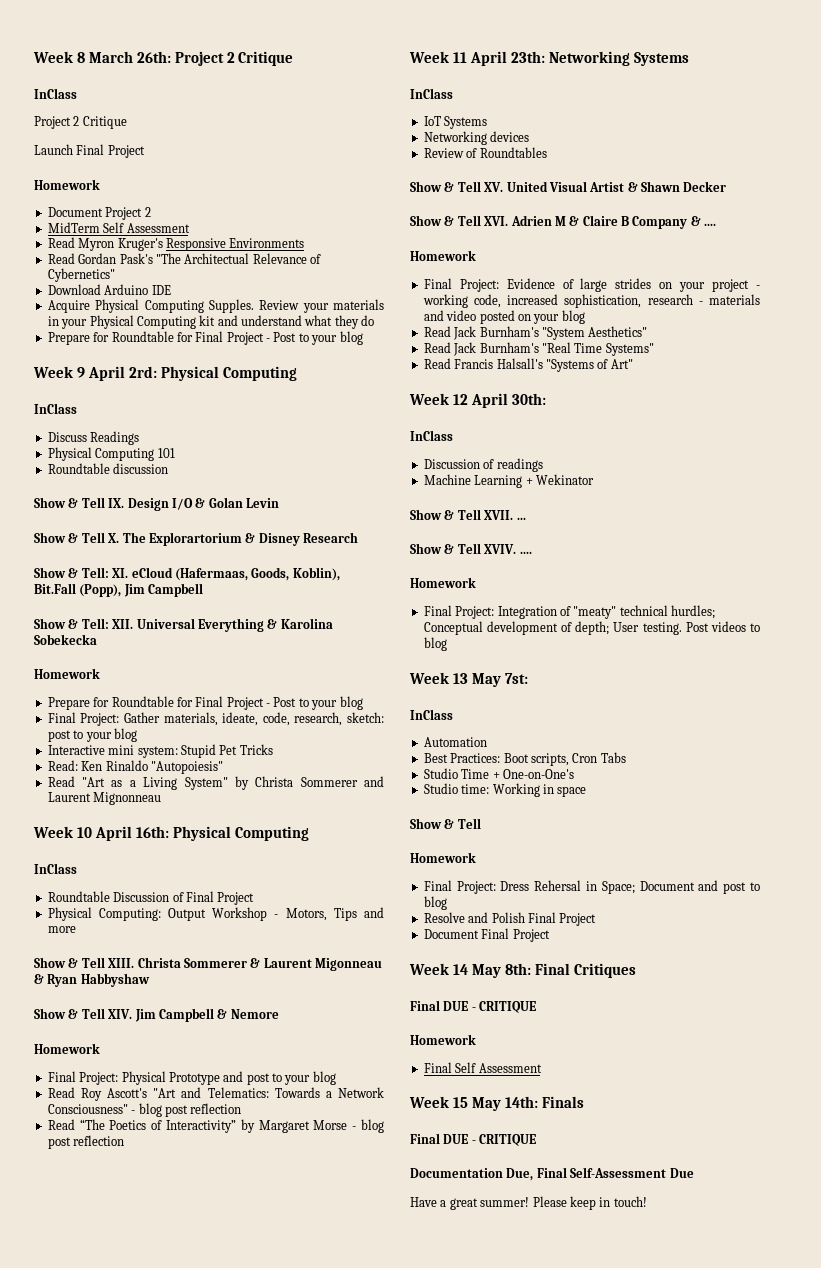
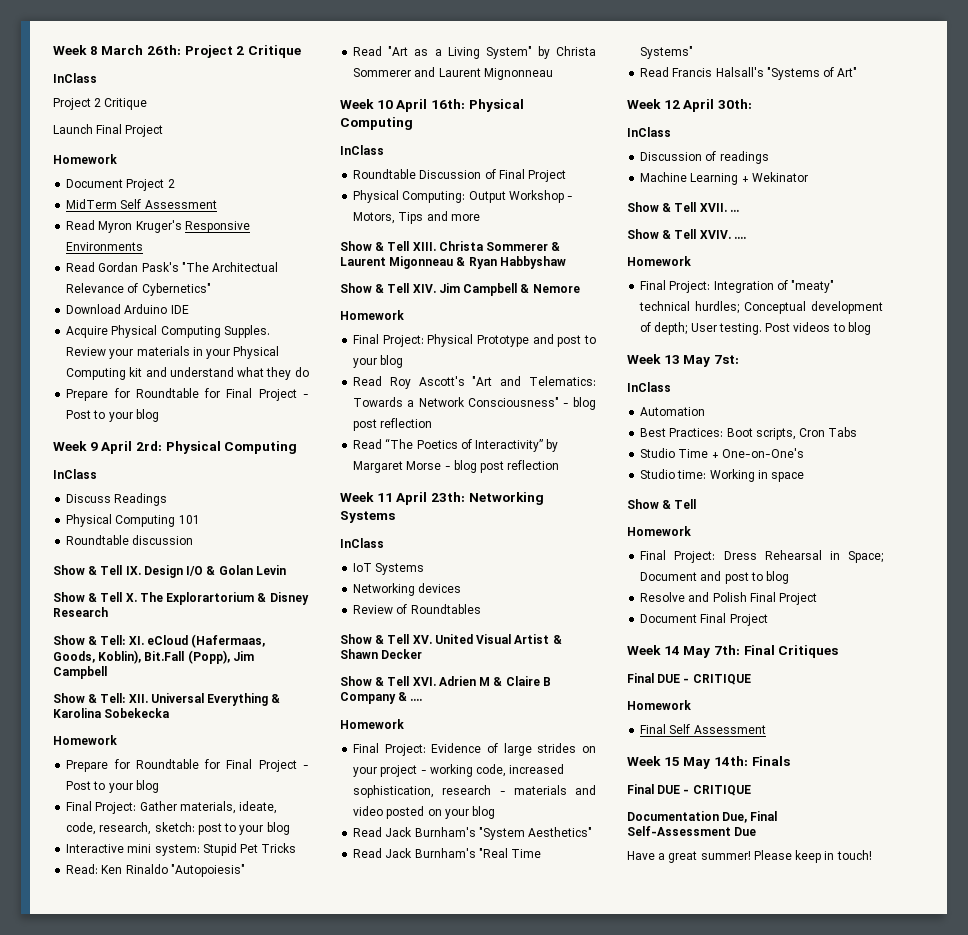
- Final Project: Dress Rehersal in Space; Document and post to blog
+ Final Project: Dress Rehearsal in Space; Document and post to blog
- Week 14 May 8th: Final Critiques
+ Week 14 May 7th: Final Critiques

